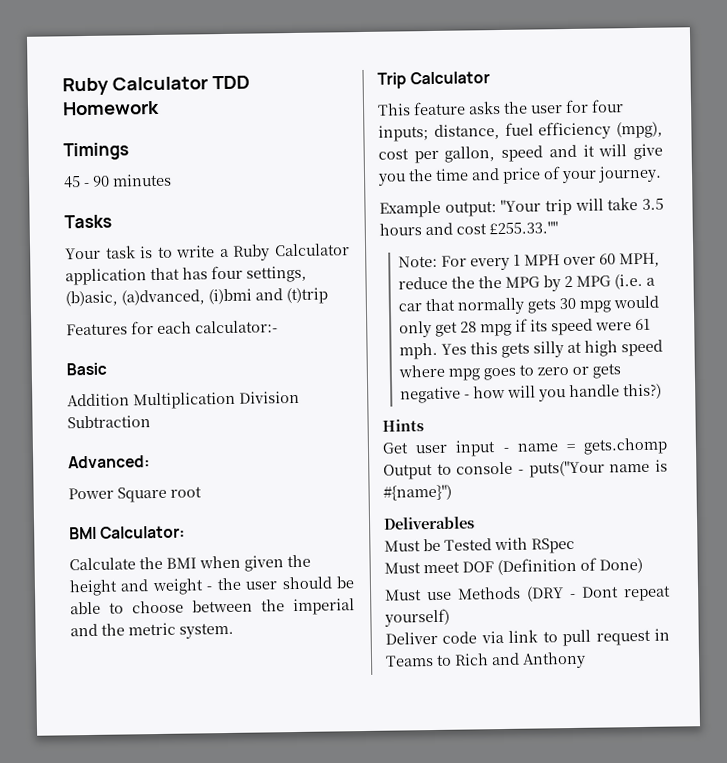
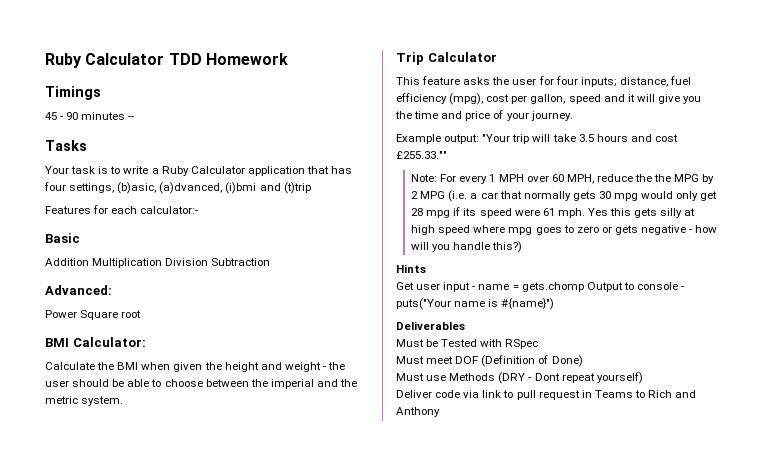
- 45 - 90 minutes
+ 45 - 90 minutes --

